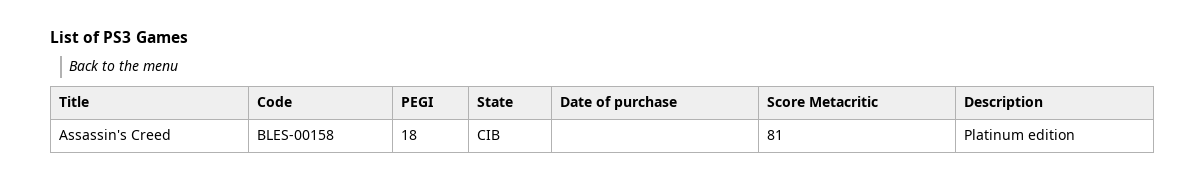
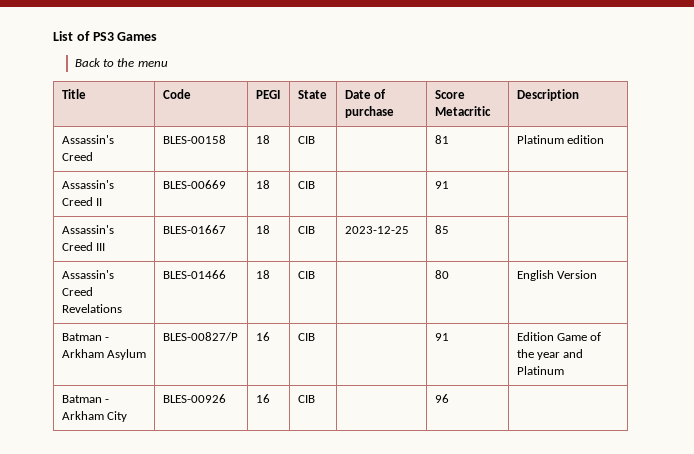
+ Assassin's Creed II | BLES-00669 | 18 | CIB | | 91 |
+ Assassin's Creed III | BLES-01667 | 18 | CIB | 2023-12-25 | 85 |
+ Assassin's Creed Revelations | BLES-01466 | 18 | CIB | | 80 | English Version
+ Batman - Arkham Asylum | BLES-00827/P | 16 | CIB | | 91 | Edition Game of the year and Platinum
+ Batman - Arkham City | BLES-00926 | 16 | CIB | | 96 |

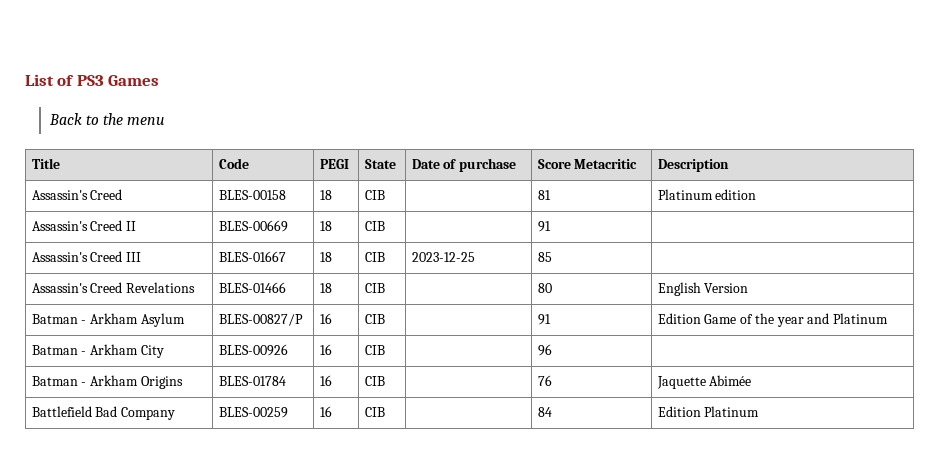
+ Batman - Arkham Origins | BLES-01784 | 16 | CIB | | 76 | Jaquette Abimée
+ Battlefield Bad Company | BLES-00259 | 16 | CIB | | 84 | Edition Platinum

